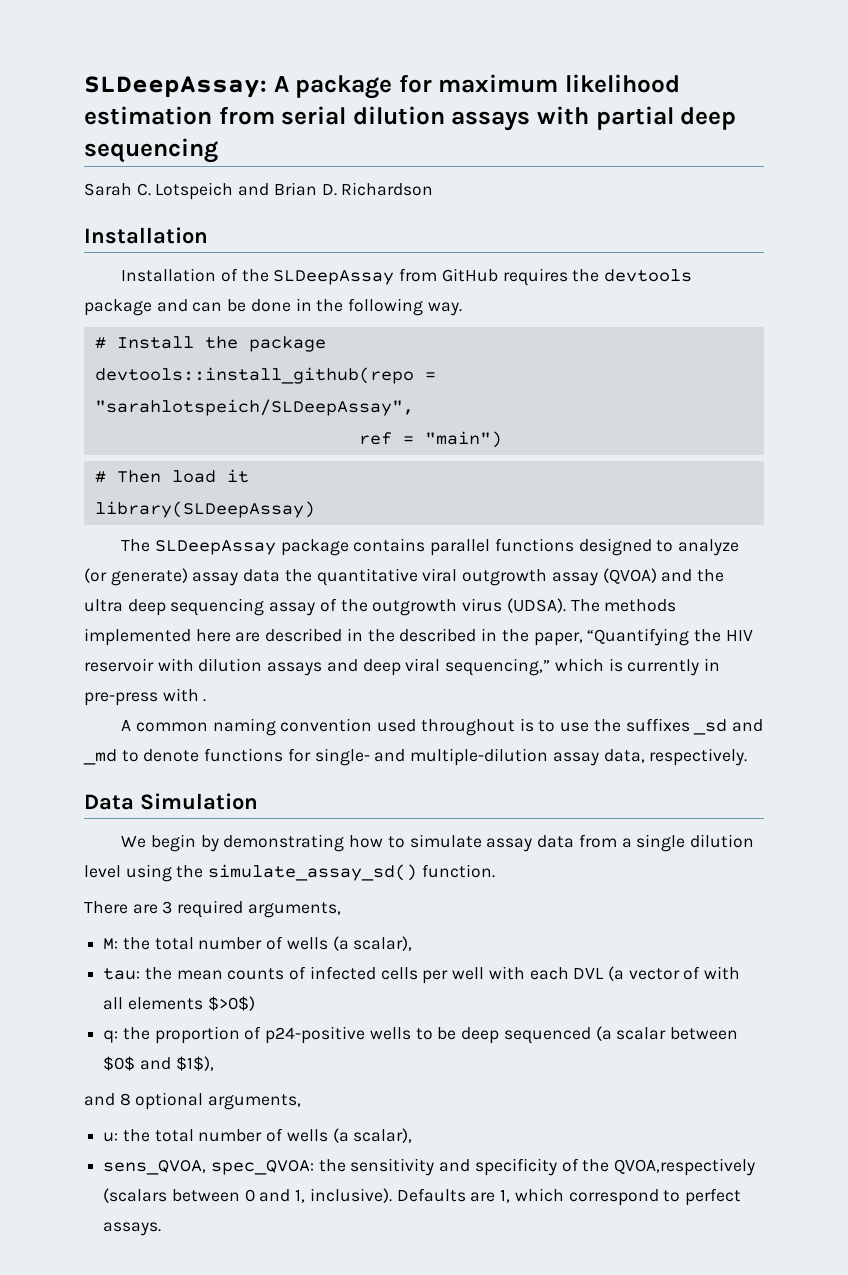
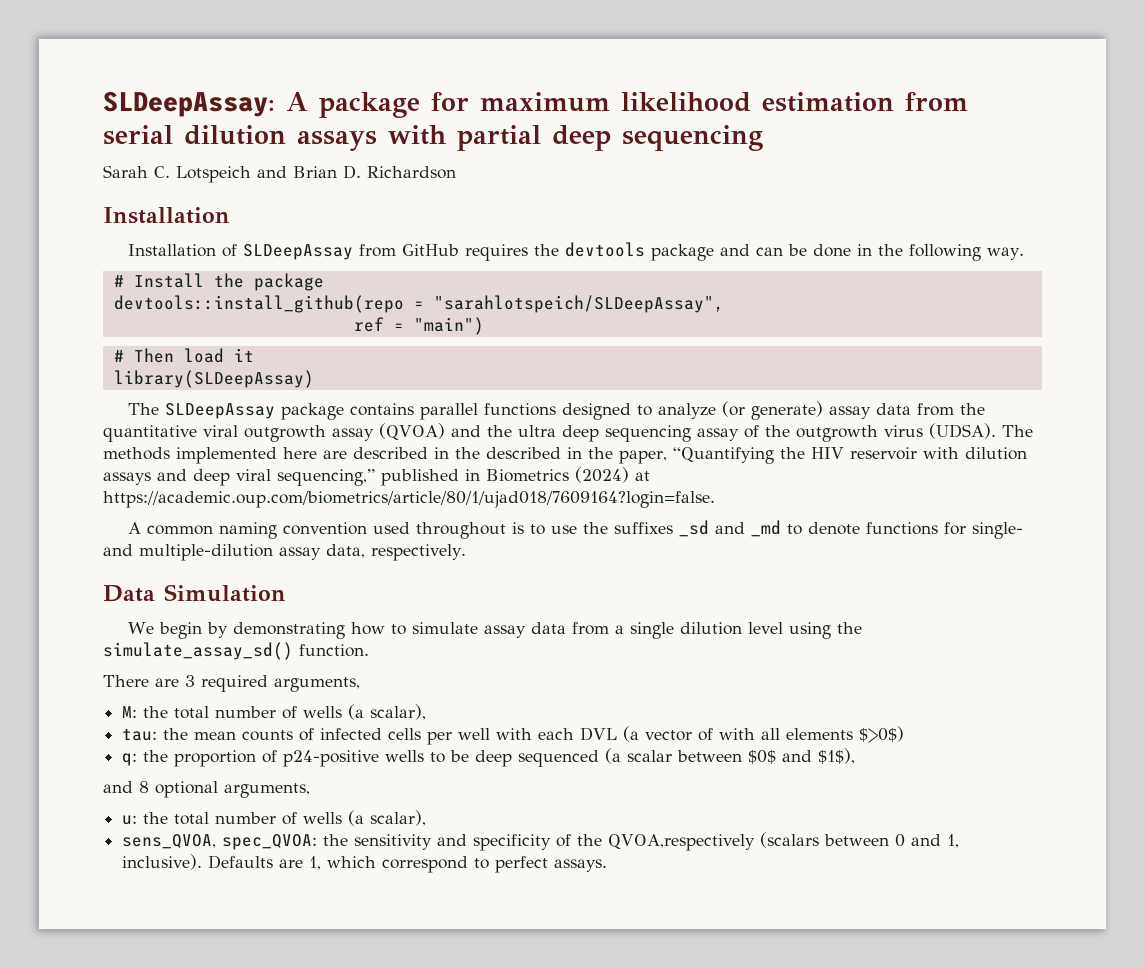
- Installation of the SLDeepAssay from GitHub requires the devtools package and can be done in the following way.
+ Installation of SLDeepAssay from GitHub requires the devtools package and can be done in the following way.
- The SLDeepAssay package contains parallel functions designed to analyze (or generate) assay data the quantitative viral outgrowth assay (QVOA) and the ultra deep sequencing assay of the outgrowth virus (UDSA).
+ The SLDeepAssay package contains parallel functions designed to analyze (or generate) assay data from the quantitative viral outgrowth assay (QVOA) and the ultra deep sequencing assay of the outgrowth virus (UDSA).
- The methods implemented here are described in the described in the paper, “Quantifying the HIV reservoir with dilution assays and deep viral sequencing,” which is currently in pre-press with .
+ The methods implemented here are described in the described in the paper, “Quantifying the HIV reservoir with dilution assays and deep viral sequencing,” published in Biometrics (2024) at https://academic.oup.com/biometrics/article/80/1/ujad018/7609164?login=false.

